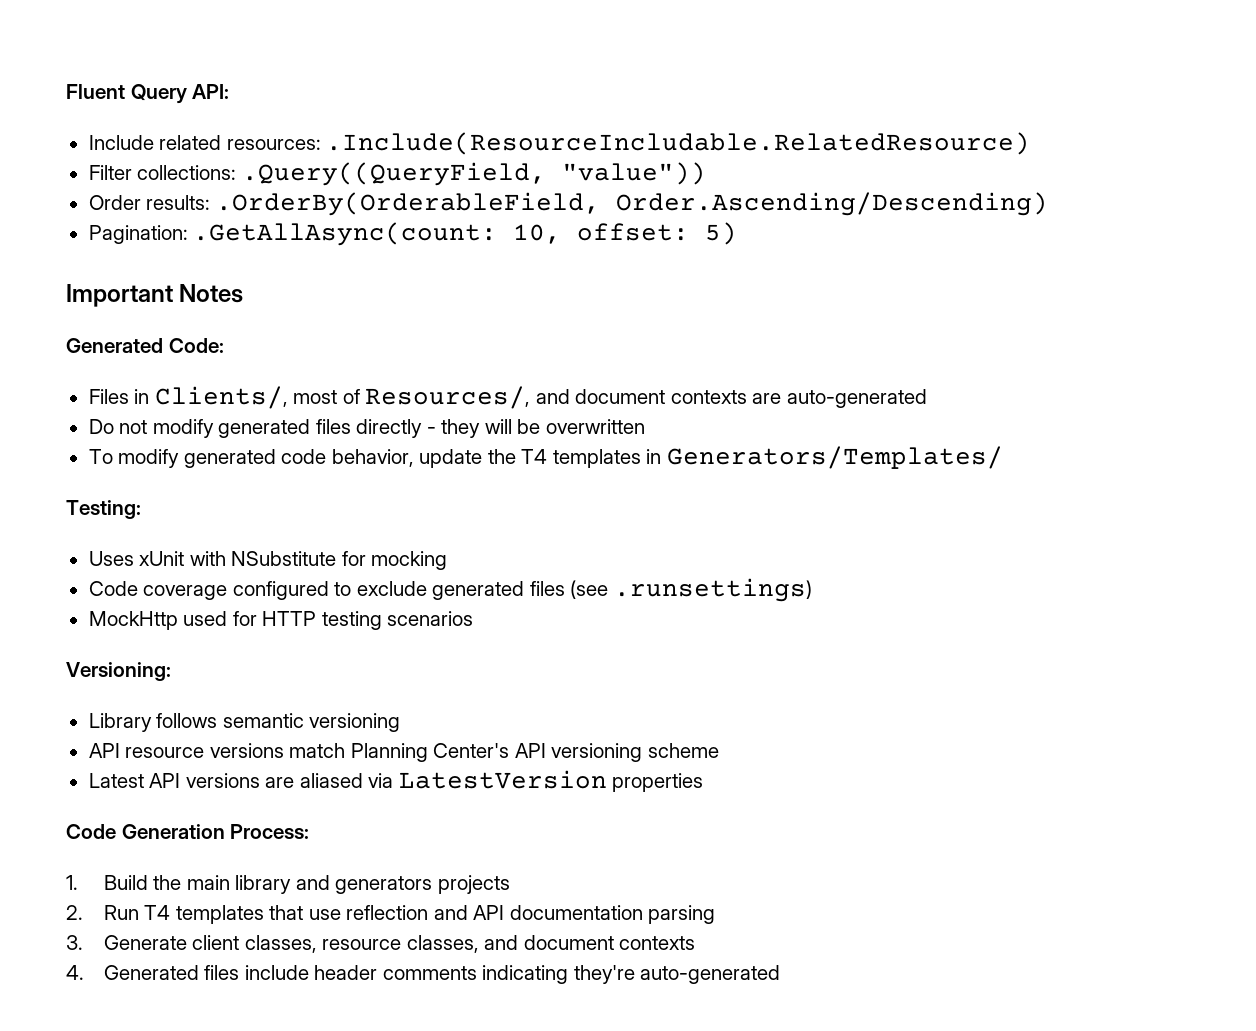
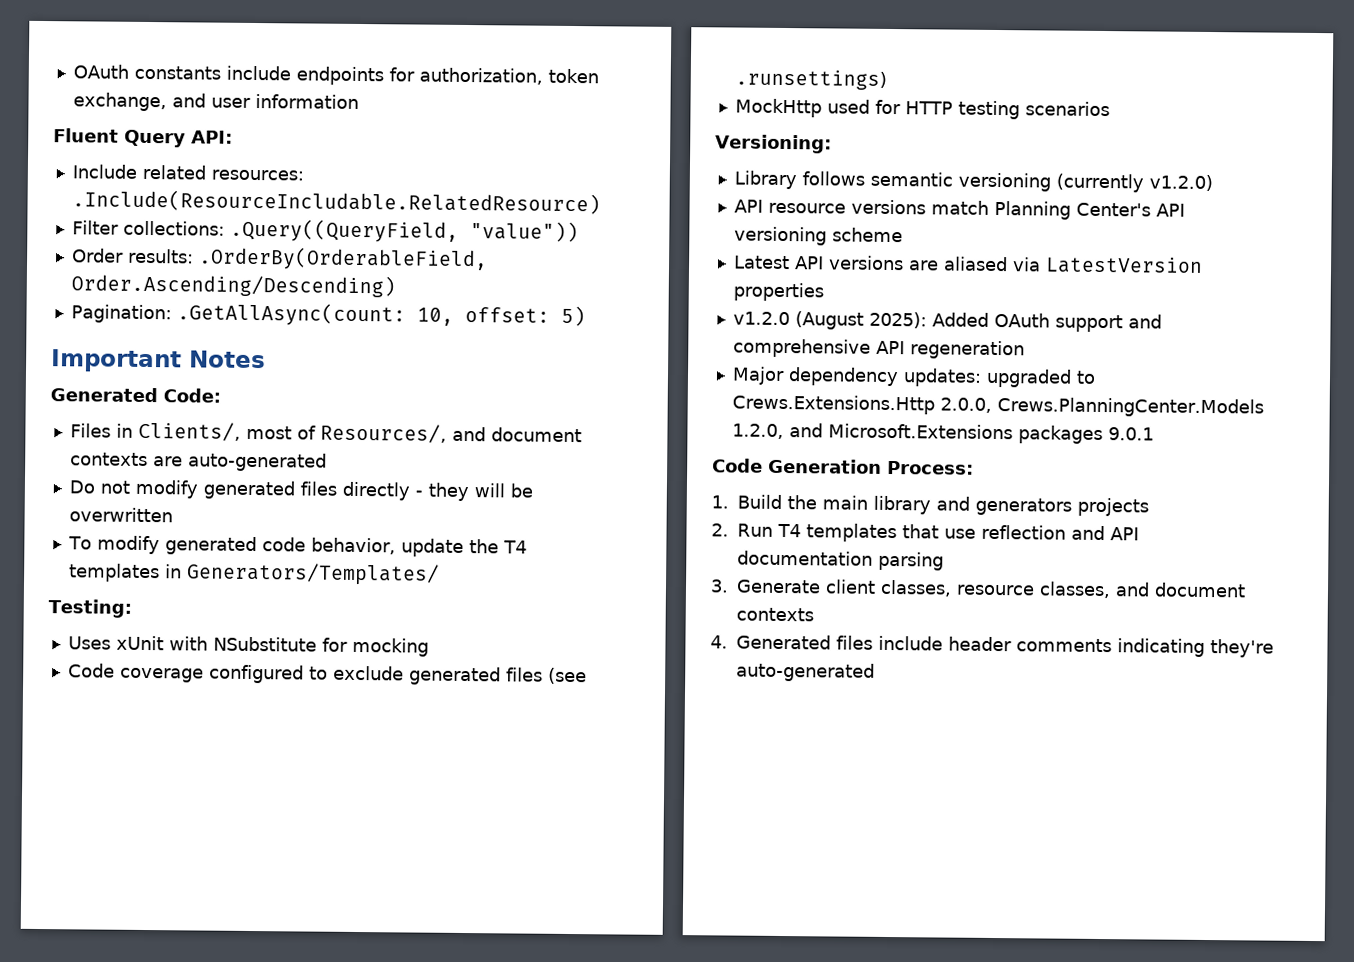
+ OAuth constants include endpoints for authorization, token exchange, and user information
- Library follows semantic versioning
+ Library follows semantic versioning (currently v1.2.0)
+ v1.2.0 (August 2025): Added OAuth support and comprehensive API regeneration
+ Major dependency updates: upgraded to Crews.Extensions.Http 2.0.0, Crews.PlanningCenter.Models 1.2.0, and Microsoft.Extensions packages 9.0.1

